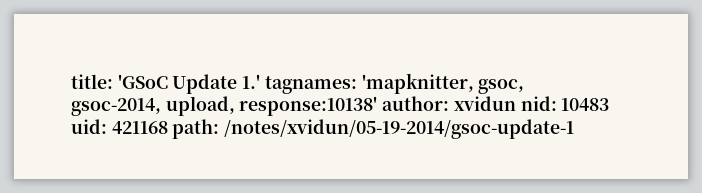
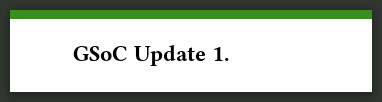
- title: 'GSoC Update 1.' tagnames: 'mapknitter, gsoc, gsoc-2014, upload, response:10138' author: xvidun nid: 10483 uid: 421168 path: /notes/xvidun/05-19-2014/gsoc-update-1
+ GSoC Update 1.

